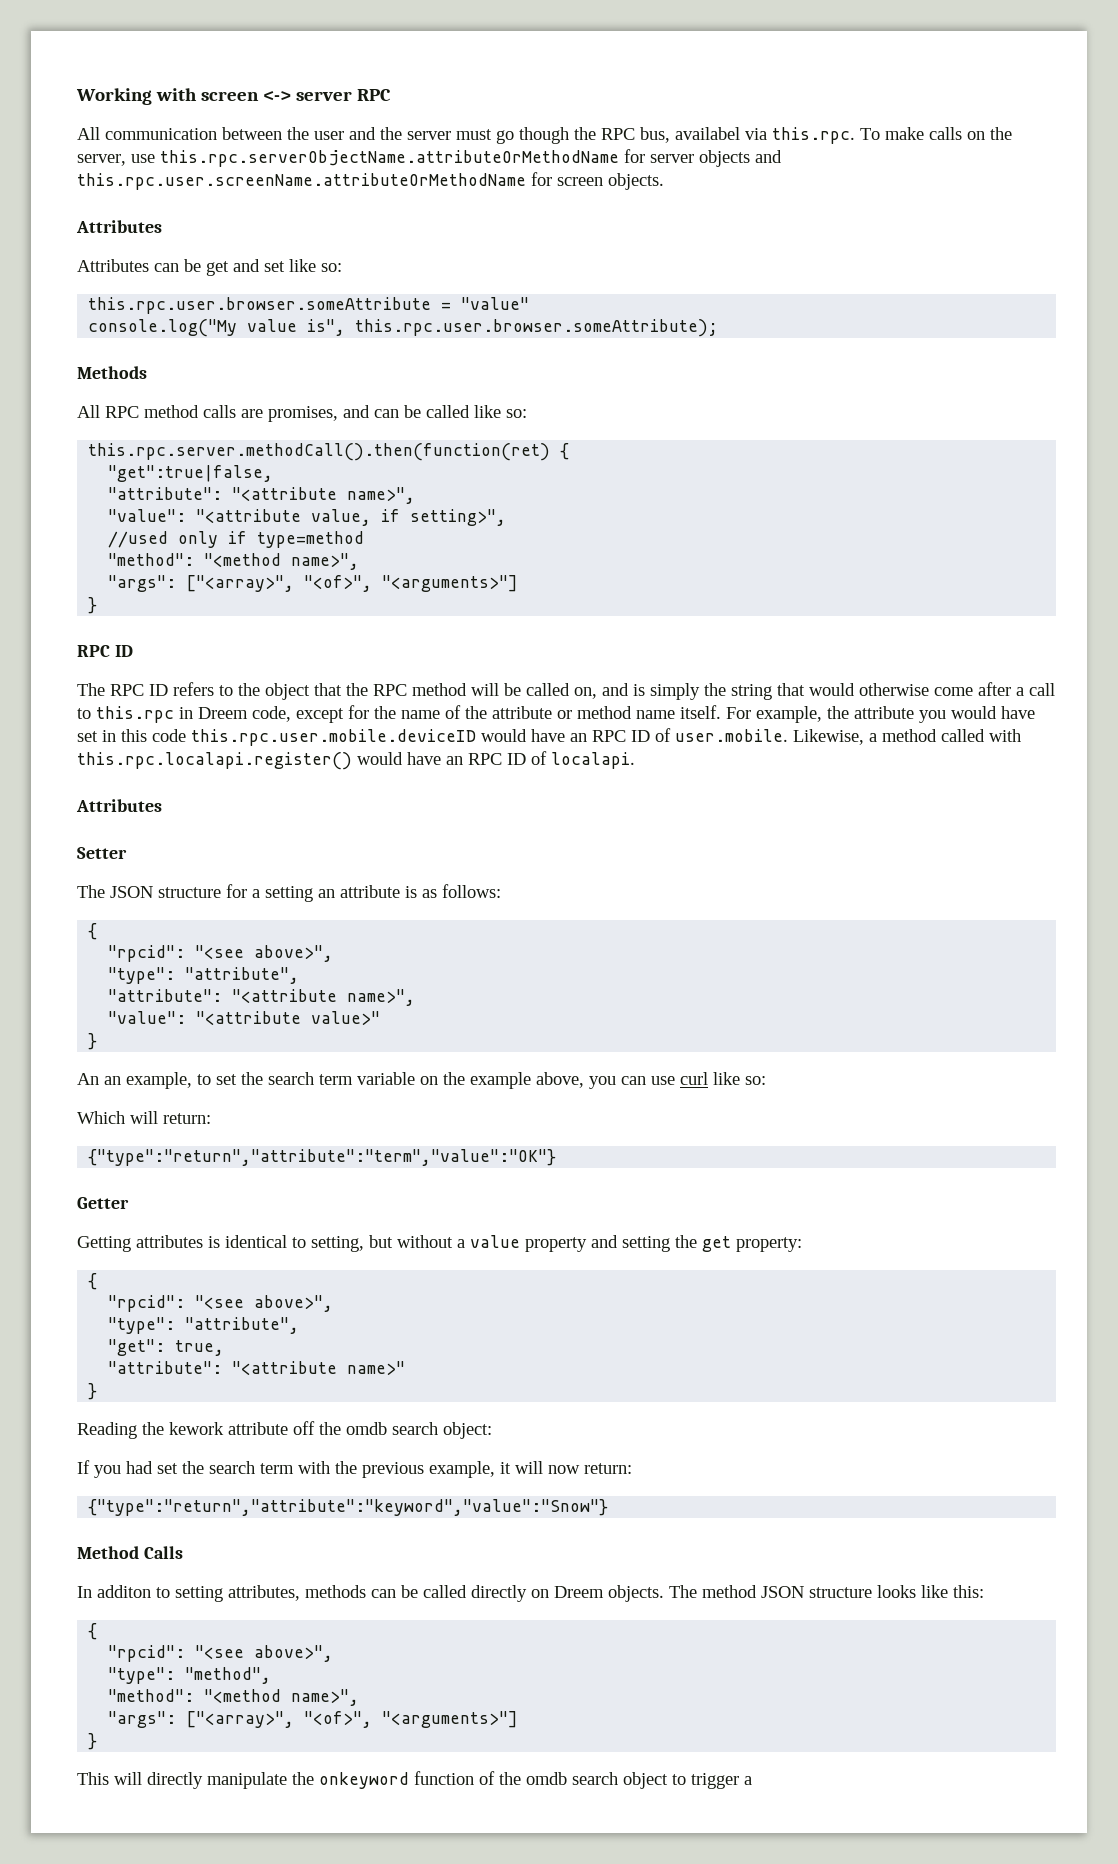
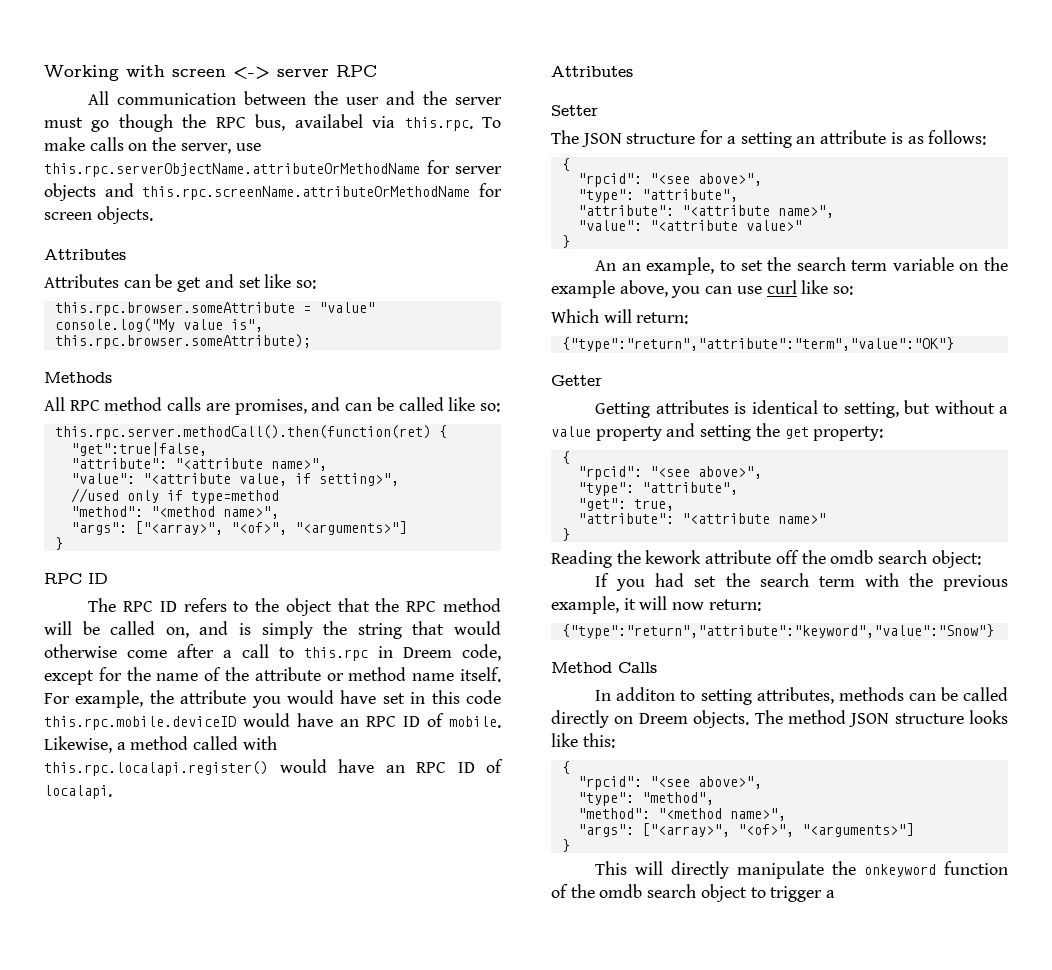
- All communication between the user and the server must go though the RPC bus, availabel via this.rpc. To make calls on the server, use this.rpc.serverObjectName.attributeOrMethodName for server objects and this.rpc.user.screenName.attributeOrMethodName for screen objects.
+ All communication between the user and the server must go though the RPC bus, availabel via this.rpc. To make calls on the server, use this.rpc.serverObjectName.attributeOrMethodName for server objects and this.rpc.screenName.attributeOrMethodName for screen objects.
- this.rpc.user.browser.someAttribute = "value"
+ this.rpc.browser.someAttribute = "value"
- console.log("My value is", this.rpc.user.browser.someAttribute);
+ console.log("My value is", this.rpc.browser.someAttribute);
- For example, the attribute you would have set in this code this.rpc.user.mobile.deviceID would have an RPC ID of user.mobile. Likewise, a method called with this.rpc.localapi.register() would have an RPC ID of localapi.
+ For example, the attribute you would have set in this code this.rpc.mobile.deviceID would have an RPC ID of mobile. Likewise, a method called with this.rpc.localapi.register() would have an RPC ID of localapi.

